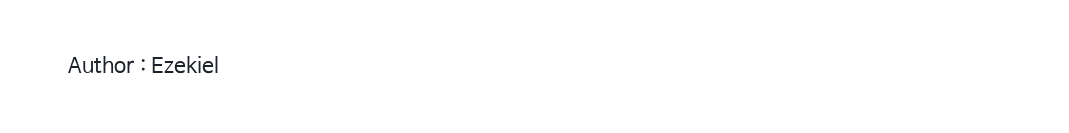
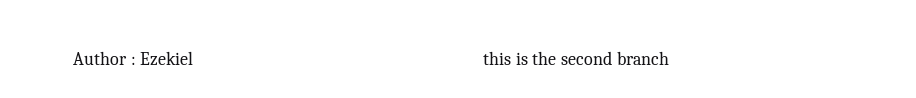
+ this is the second branch

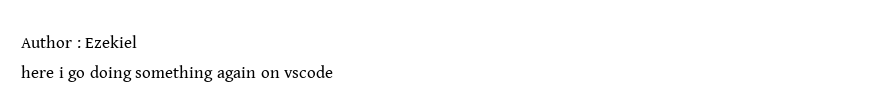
- this is the second branch
+ here i go doing something again on vscode

